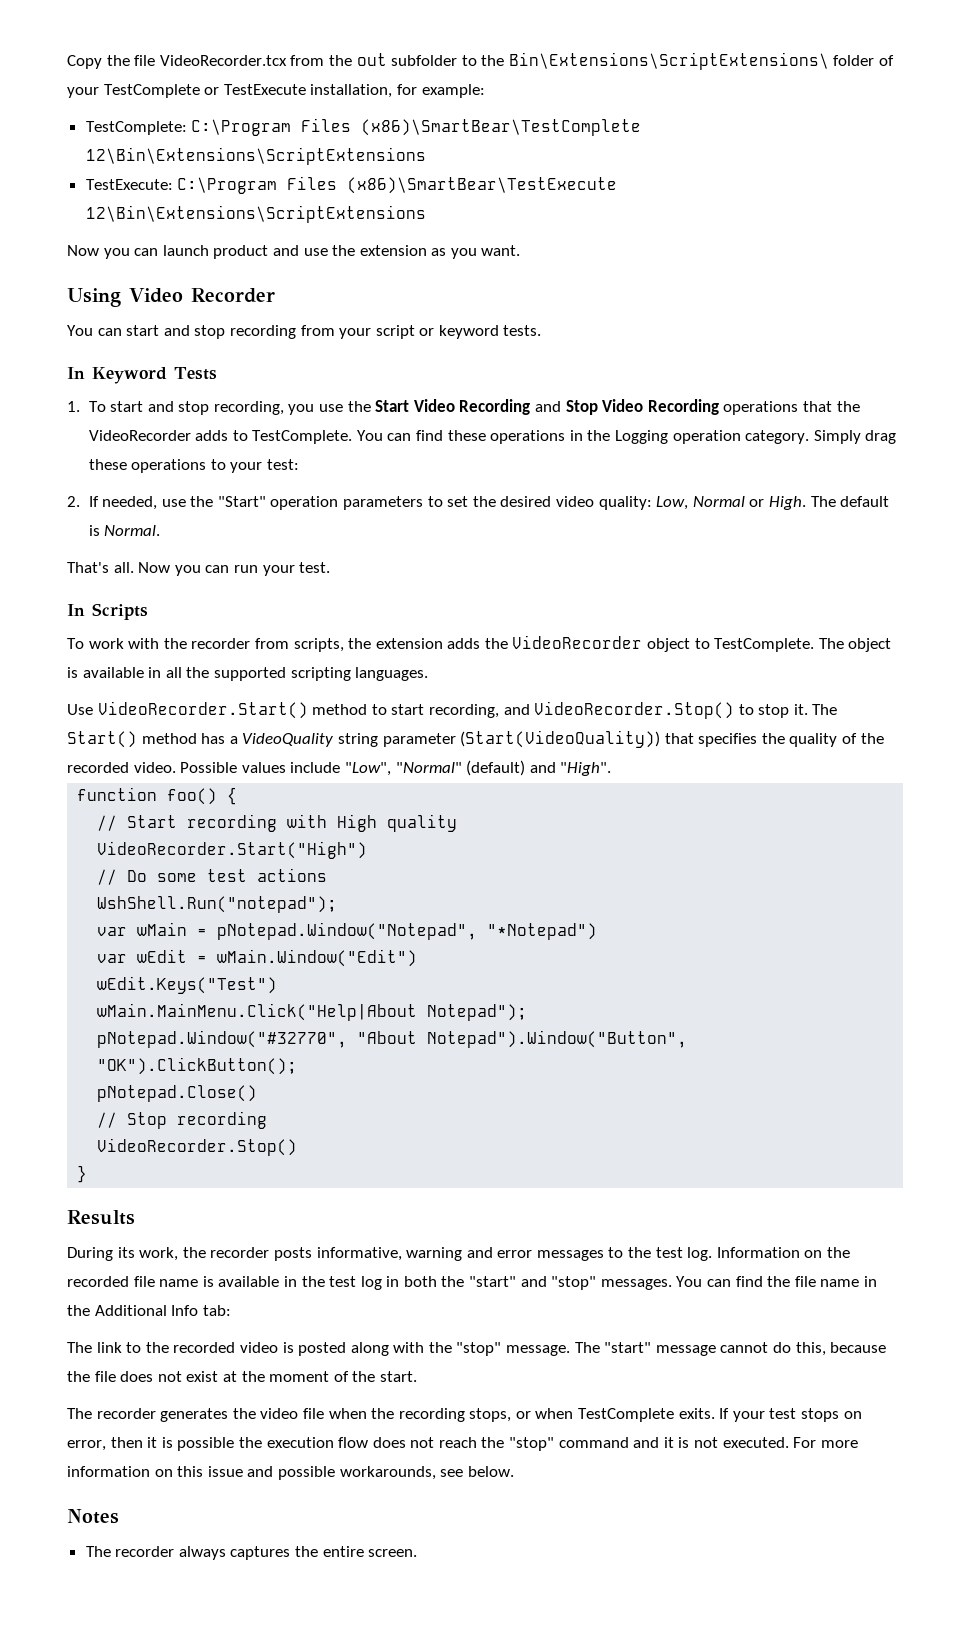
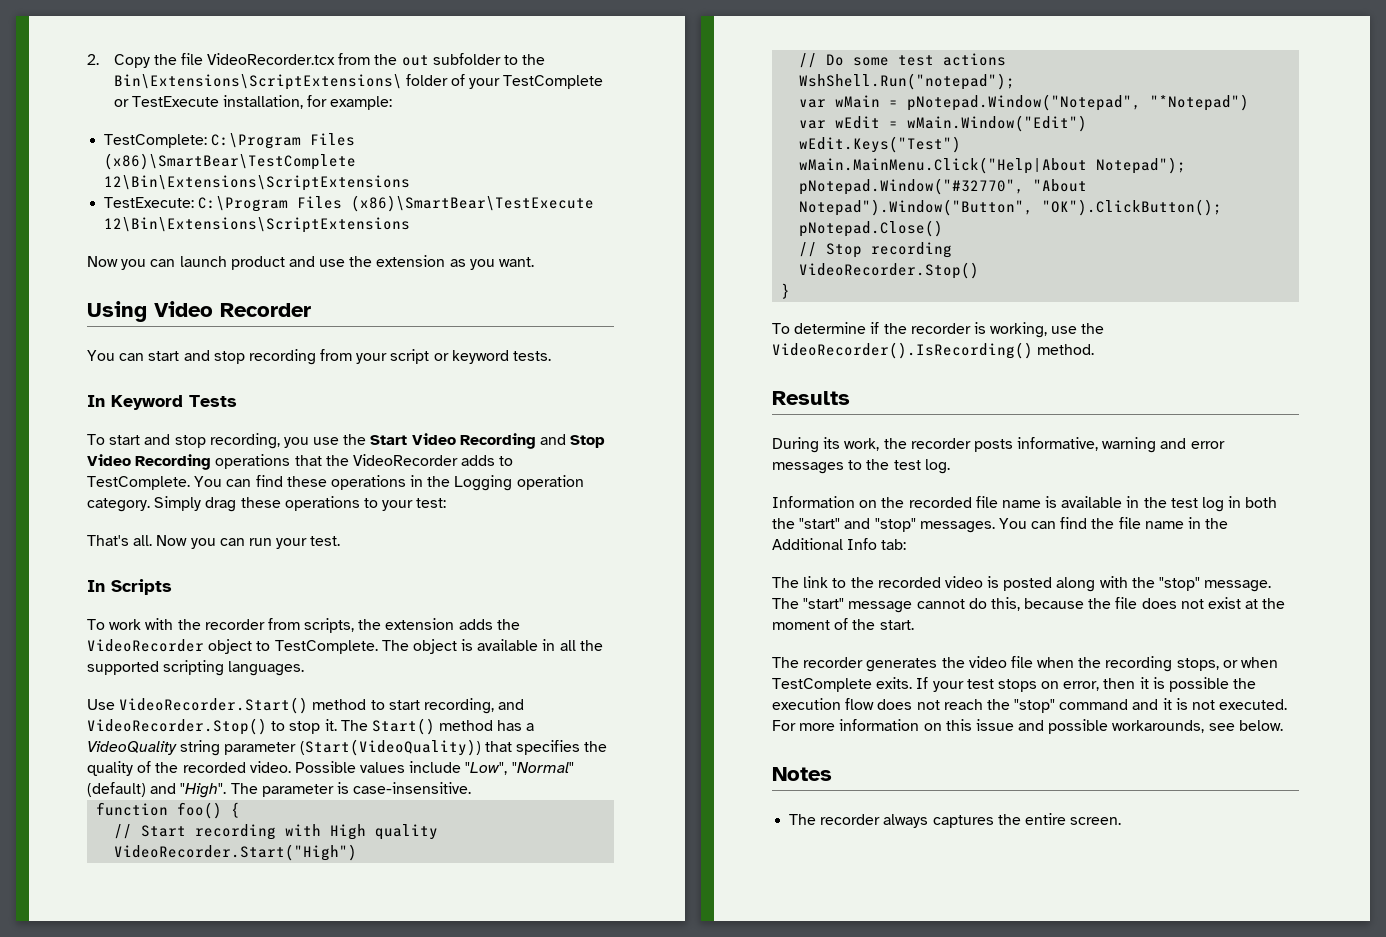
- Copy the file VideoRecorder.tcx from the out subfolder to the Bin\Extensions\ScriptExtensions\ folder of your TestComplete or TestExecute installation, for example:
+ 2. Copy the file VideoRecorder.tcx from the out subfolder to the Bin\Extensions\ScriptExtensions\ folder of your TestComplete or TestExecute installation, for example:
- 1. To start and stop recording, you use the Start Video Recording and Stop Video Recording operations that the VideoRecorder adds to TestComplete.
+ To start and stop recording, you use the Start Video Recording and Stop Video Recording operations that the VideoRecorder adds to TestComplete.
- 2. If needed, use the "Start" operation parameters to set the desired video quality: Low, Normal or High. The default is Normal.
+ The parameter is case-insensitive.
+ To determine if the recorder is working, use the VideoRecorder().IsRecording() method.
- During its work, the recorder posts informative, warning and error messages to the test log. Information on the recorded file name is available in the test log in both the "start" and "stop" messages.
+ During its work, the recorder posts informative, warning and error messages to the test log.
+ Information on the recorded file name is available in the test log in both the "start" and "stop" messages.

